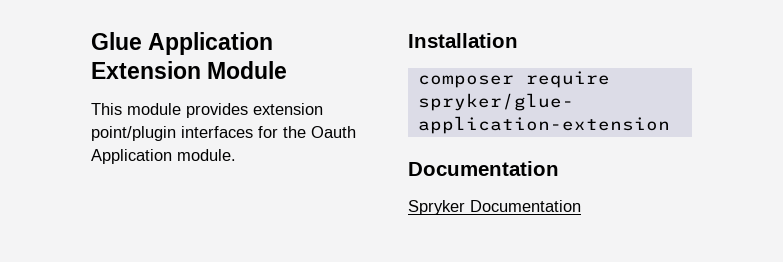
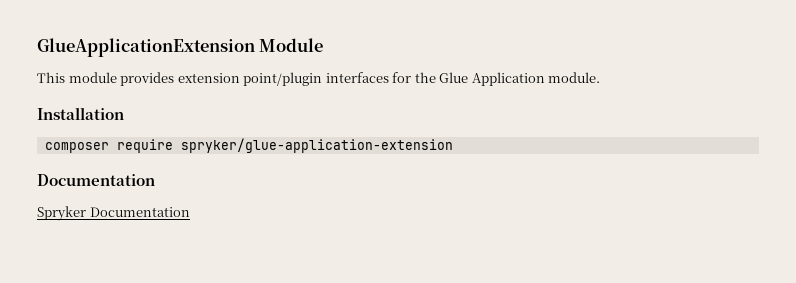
- Glue Application Extension Module
+ GlueApplicationExtension Module
- This module provides extension point/plugin interfaces for the Oauth Application module.
+ This module provides extension point/plugin interfaces for the Glue Application module.

